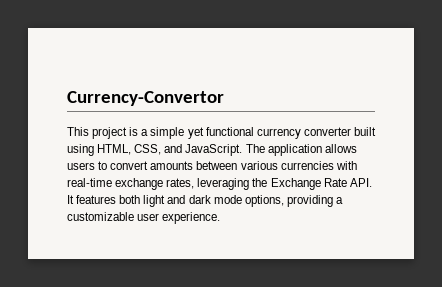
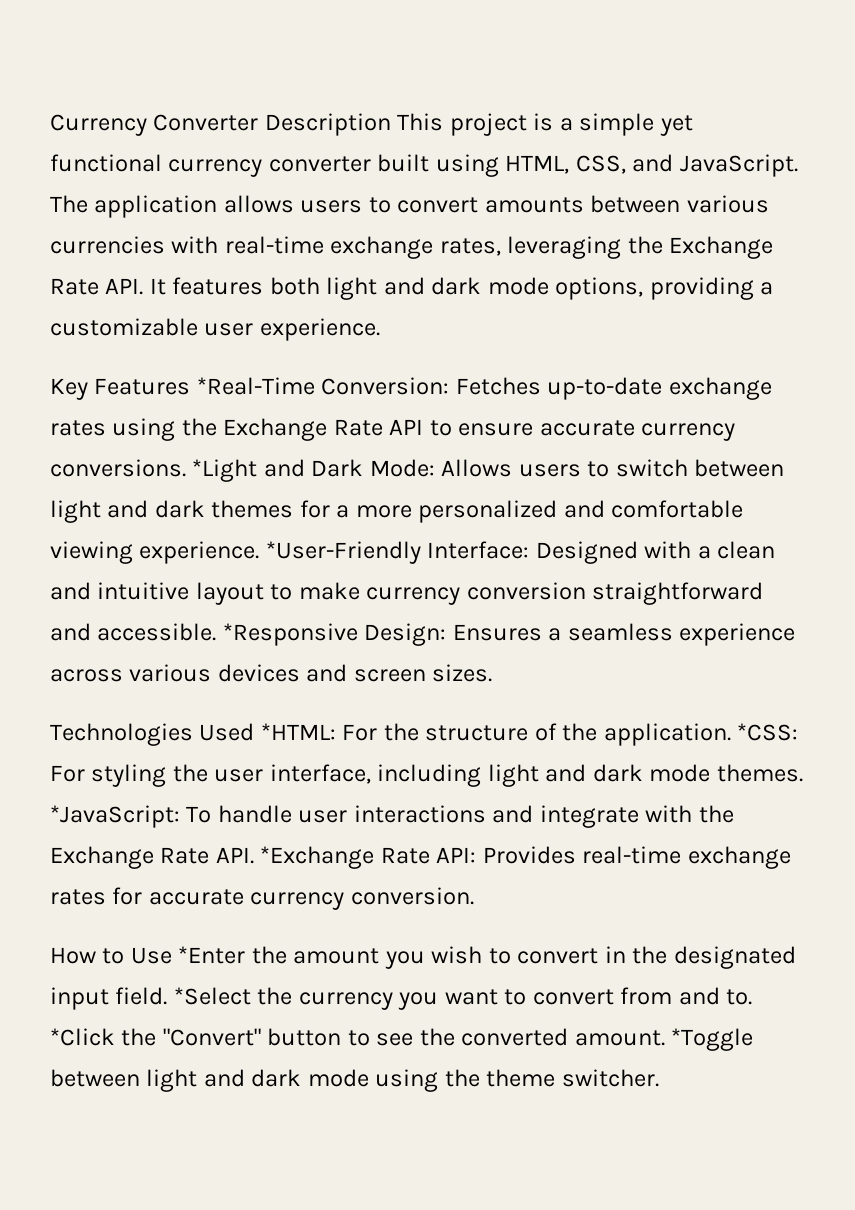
- Currency-Convertor
- This project is a simple yet functional currency converter built using HTML, CSS, and JavaScript.
+ Currency Converter Description This project is a simple yet functional currency converter built using HTML, CSS, and JavaScript.
+ Key Features *Real-Time Conversion: Fetches up-to-date exchange rates using the Exchange Rate API to ensure accurate currency conversions. *Light and Dark Mode: Allows users to switch between light and dark themes for a more personalized and comfortable viewing experience. *User-Friendly Interface: Designed with a clean and intuitive layout to make currency conversion straightforward and accessible. *Responsive Design: Ensures a seamless experience across various devices and screen sizes.
+ Technologies Used *HTML: For the structure of the application. *CSS: For styling the user interface, including light and dark mode themes. *JavaScript: To handle user interactions and integrate with the Exchange Rate API. *Exchange Rate API: Provides real-time exchange rates for accurate currency conversion.
+ How to Use *Enter the amount you wish to convert in the designated input field. *Select the currency you want to convert from and to. *Click the "Convert" button to see the converted amount. *Toggle between light and dark mode using the theme switcher.

